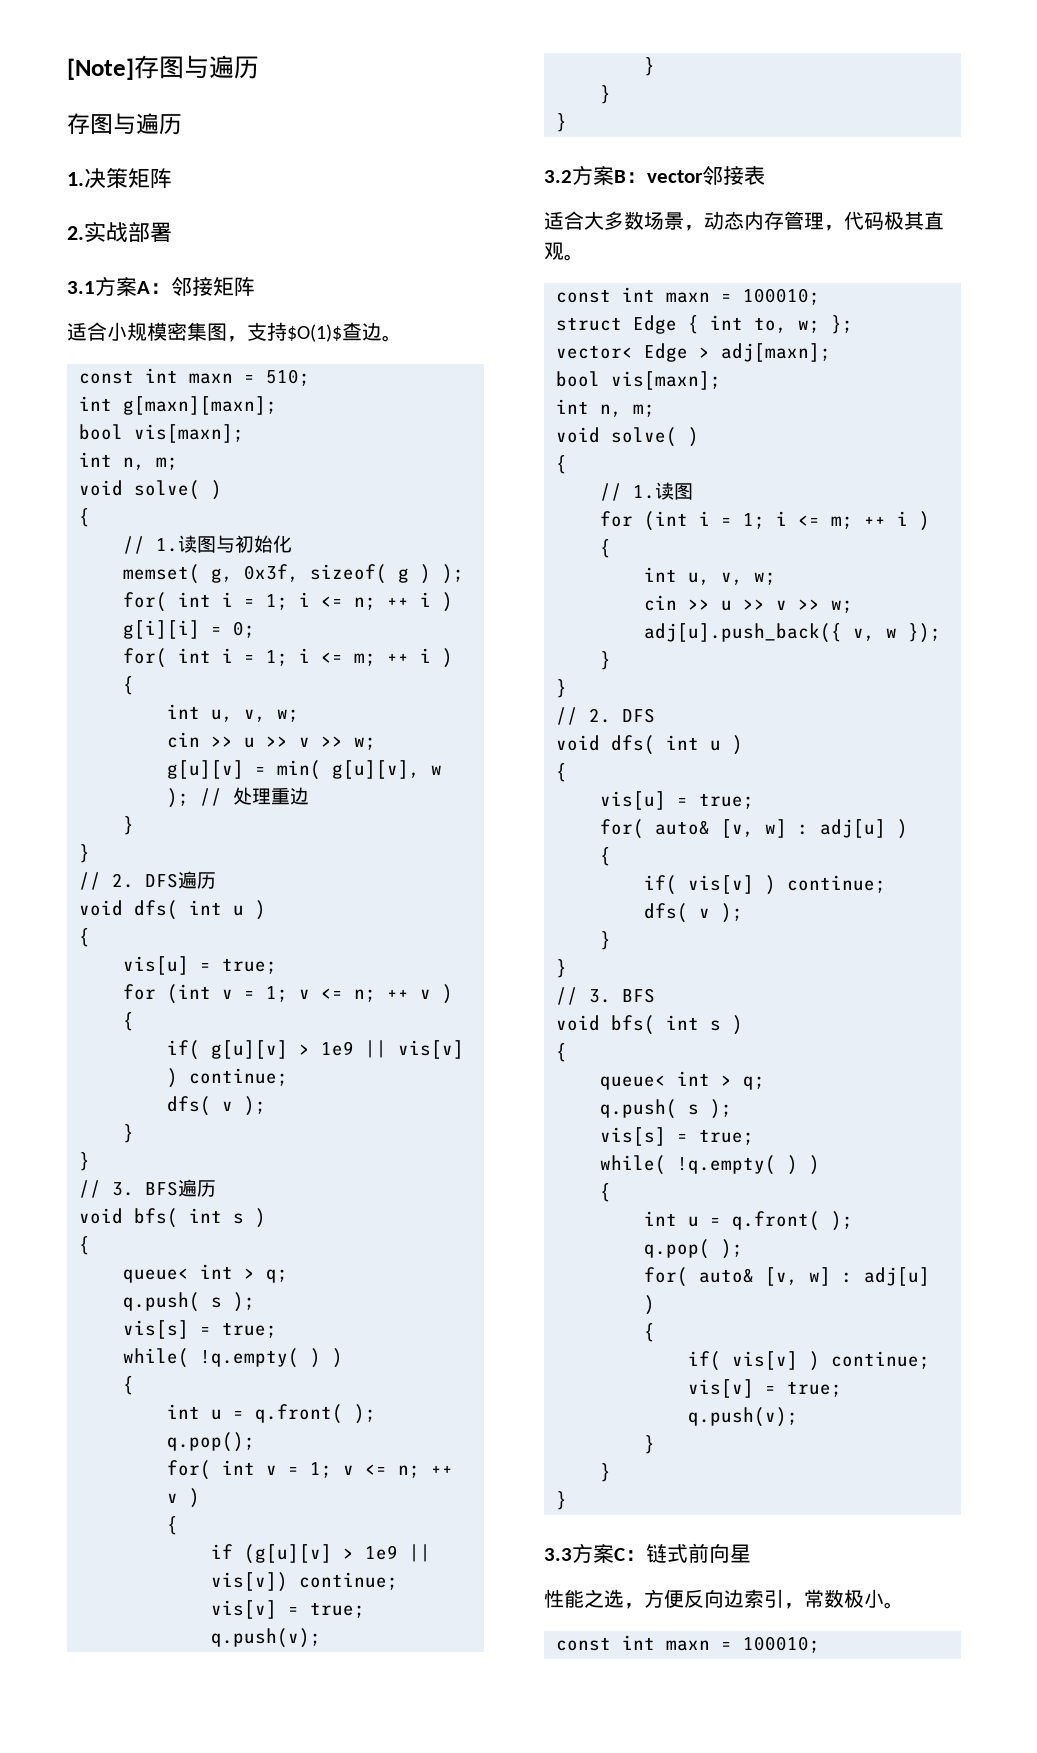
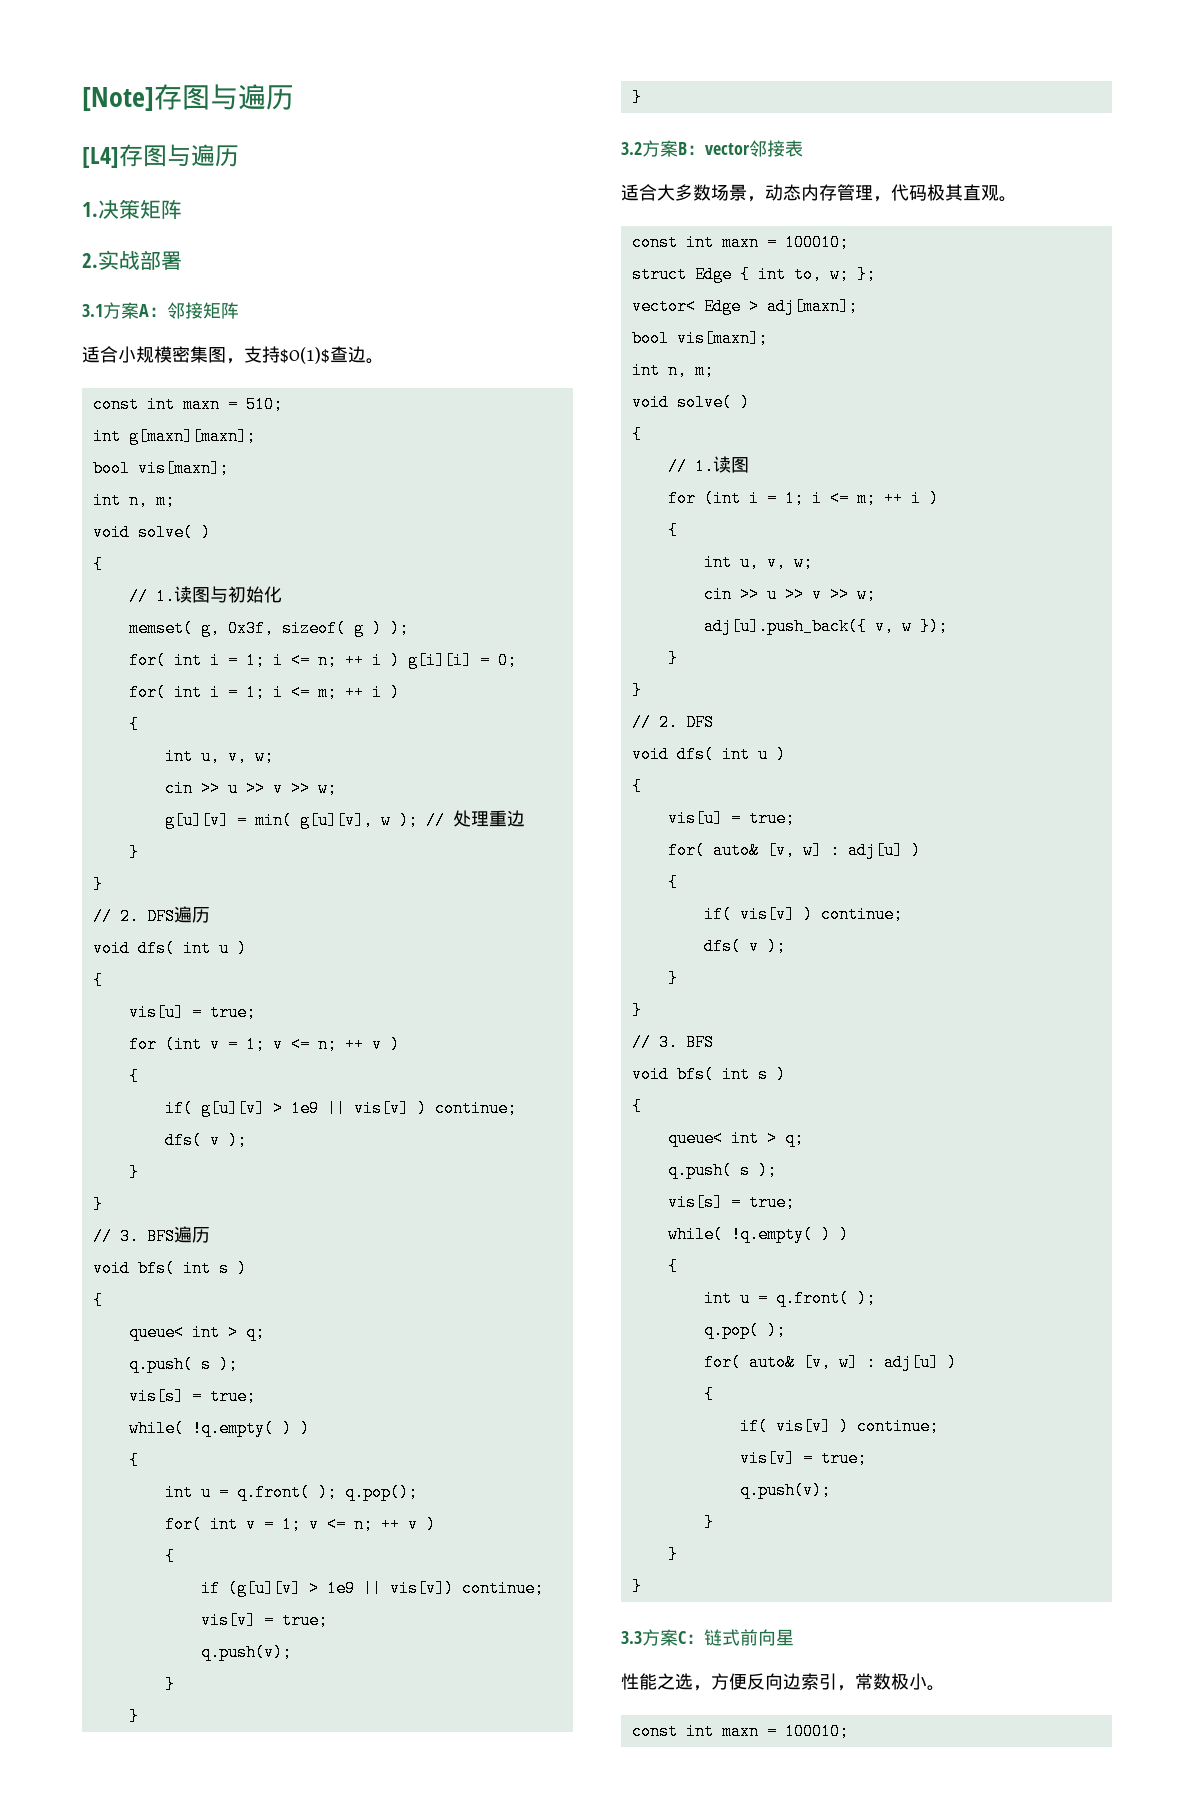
  [Note]存图与遍历
- 存图与遍历
+ [L4]存图与遍历

